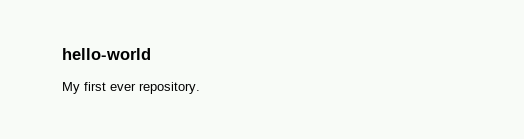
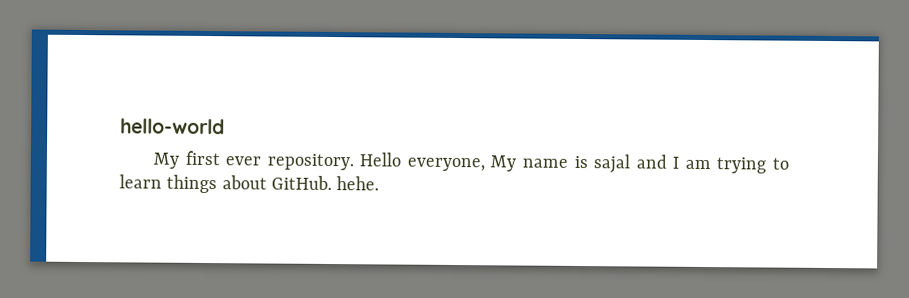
+ Hello everyone, My name is sajal and I am trying to learn things about GitHub. hehe.

